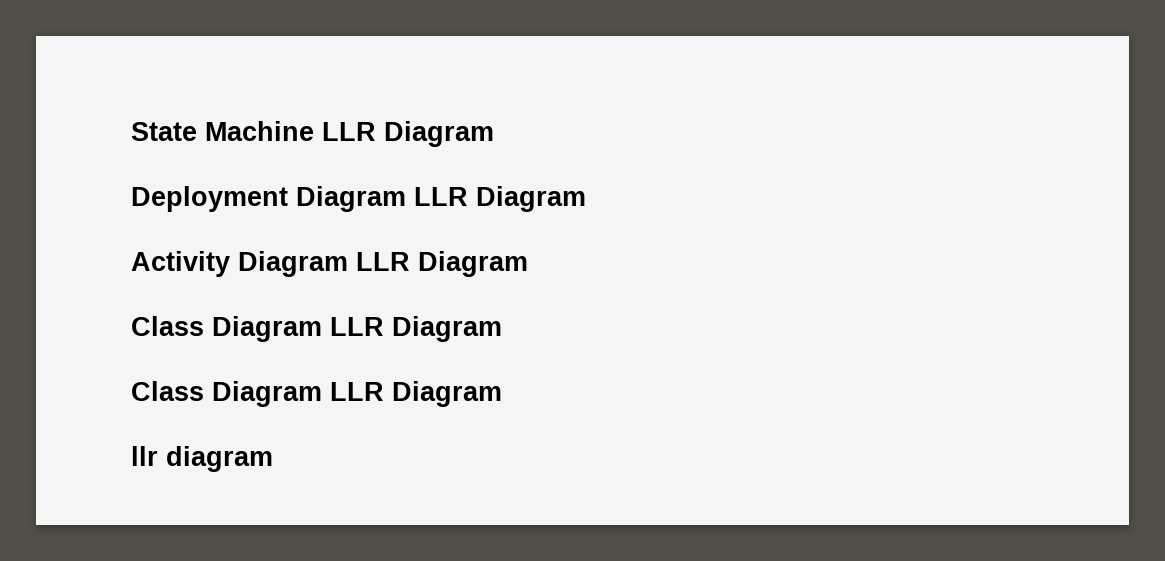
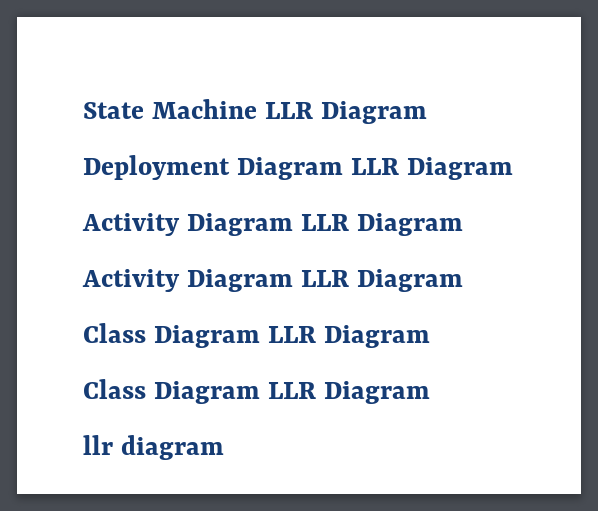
  Deployment Diagram LLR Diagram
+ Activity Diagram LLR Diagram

